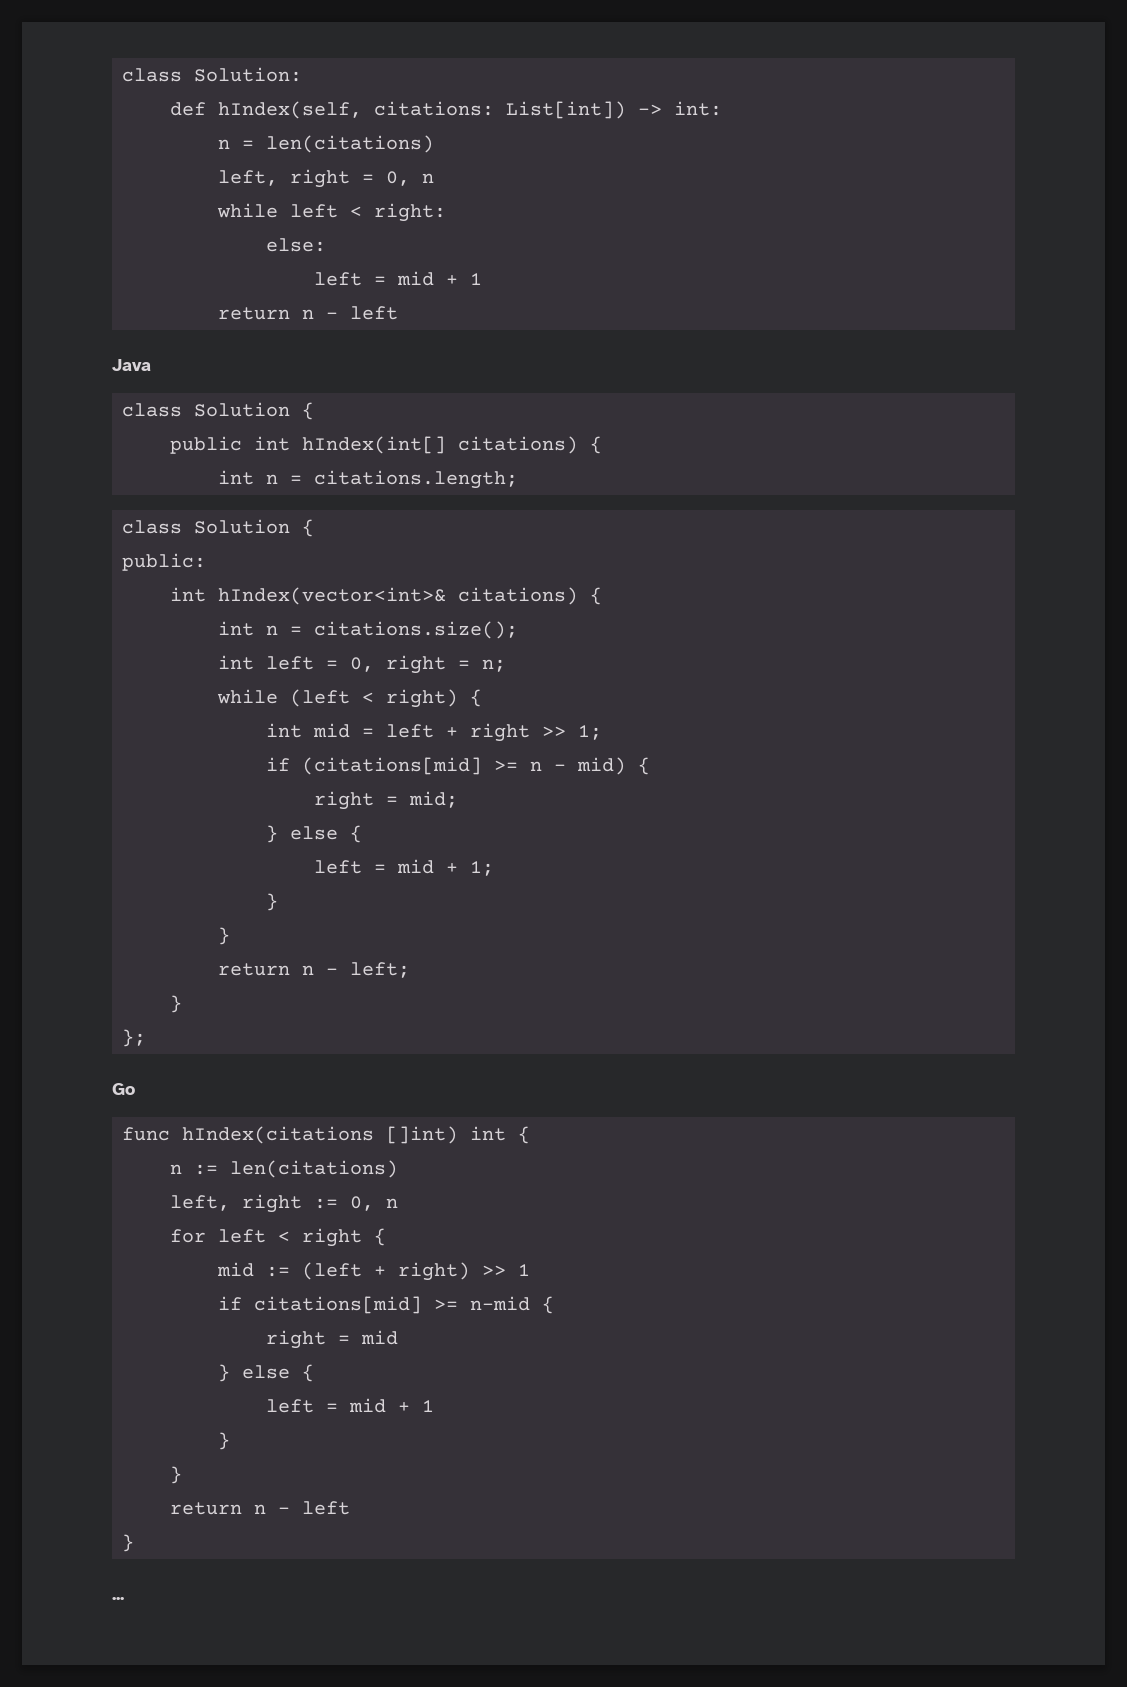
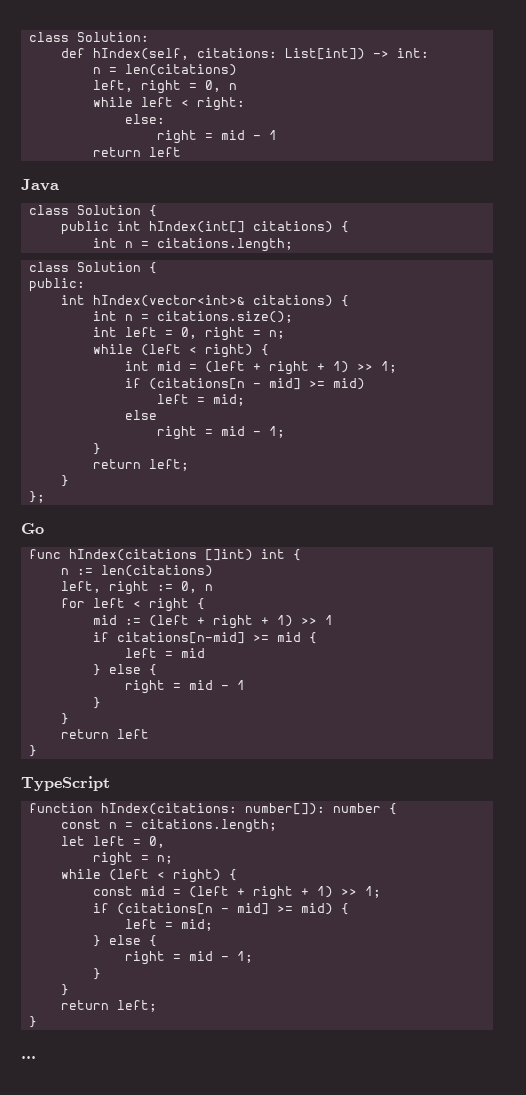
  else:
- left = mid + 1
- return n - left
+ right = mid - 1
+ return left
- int mid = left + right >> 1;
- if (citations[mid] >= n - mid) {
- right = mid;
- } else {
- left = mid + 1;
+ int mid = (left + right + 1) >> 1;
+ if (citations[n - mid] >= mid)
+ left = mid;
+ else
+ right = mid - 1;
  }
- }
- return n - left;
+ return left;
- mid := (left + right) >> 1
+ mid := (left + right + 1) >> 1
- if citations[mid] >= n-mid {
- right = mid
+ if citations[n-mid] >= mid {
+ left = mid
  } else {
- left = mid + 1
+ right = mid - 1
  }
  }
- return n - left
+ return left
+ TypeScript
+ function hIndex(citations: number[]): number {
+ const n = citations.length;
+ let left = 0,
+ right = n;
+ while (left < right) {
+ const mid = (left + right + 1) >> 1;
+ if (citations[n - mid] >= mid) {
+ left = mid;
+ } else {
+ right = mid - 1;
+ }
+ }
+ return left;
+ }

